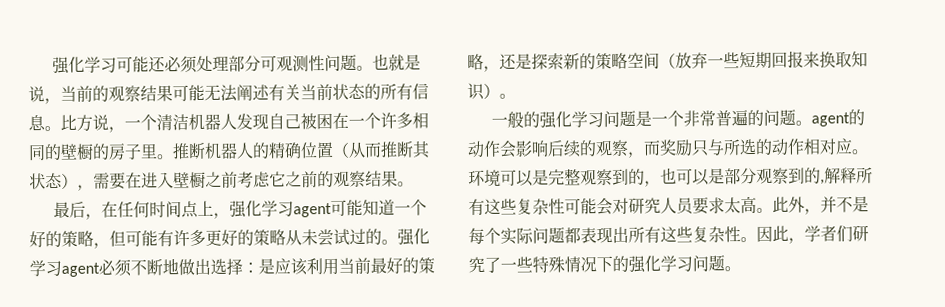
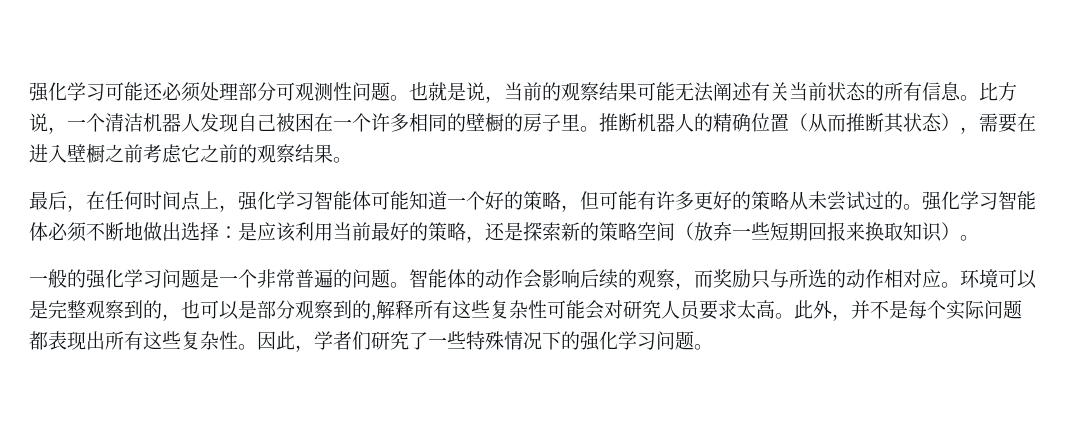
- 最后，在任何时间点上，强化学习agent可能知道一个好的策略，但可能有许多更好的策略从未尝试过的。
+ 最后，在任何时间点上，强化学习智能体可能知道一个好的策略，但可能有许多更好的策略从未尝试过的。
- 强化学习agent必须不断地做出选择：是应该利用当前最好的策略，还是探索新的策略空间（放弃一些短期回报来换取知识）。
+ 强化学习智能体必须不断地做出选择：是应该利用当前最好的策略，还是探索新的策略空间（放弃一些短期回报来换取知识）。
- 一般的强化学习问题是一个非常普遍的问题。agent的动作会影响后续的观察，而奖励只与所选的动作相对应。
+ 一般的强化学习问题是一个非常普遍的问题。智能体的动作会影响后续的观察，而奖励只与所选的动作相对应。

